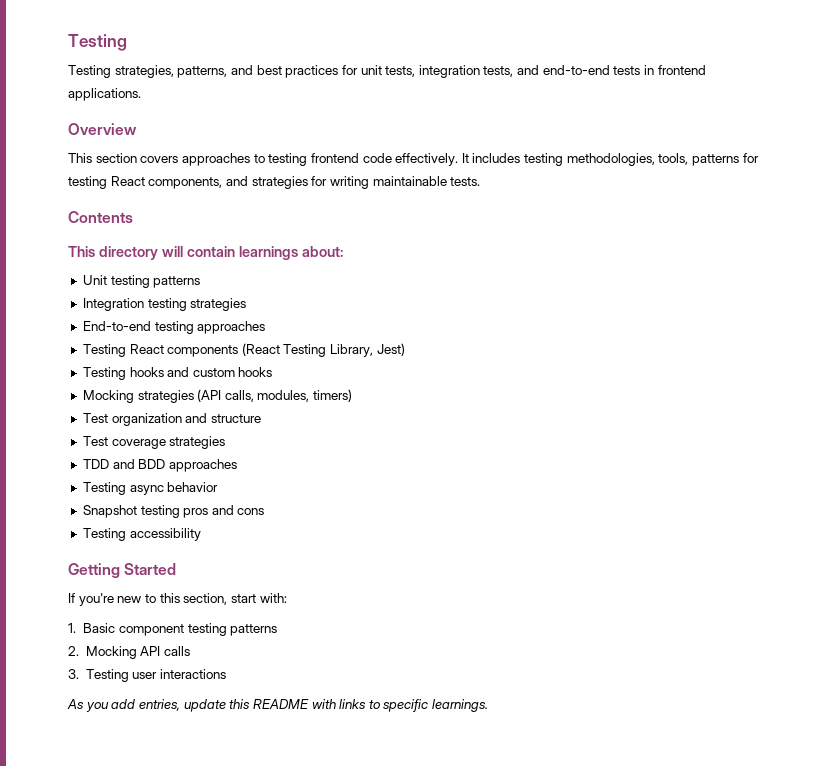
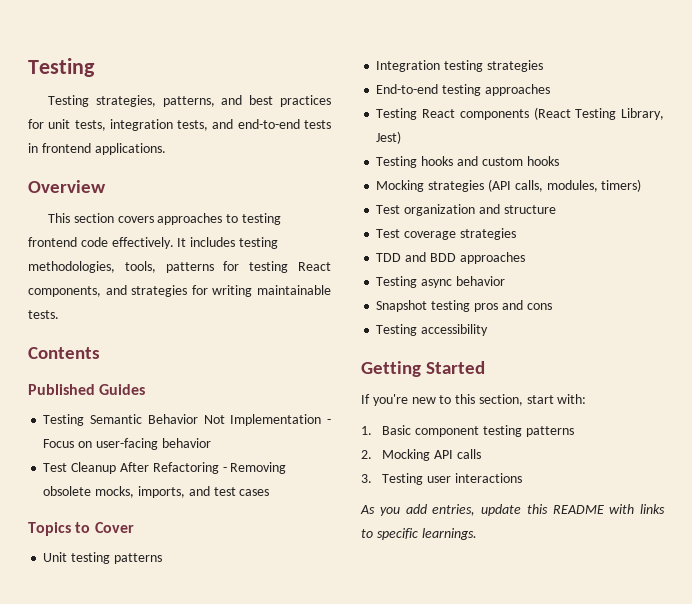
- This directory will contain learnings about:
+ Published Guides
+ Testing Semantic Behavior Not Implementation - Focus on user-facing behavior
+ Test Cleanup After Refactoring - Removing obsolete mocks, imports, and test cases
+ Topics to Cover

